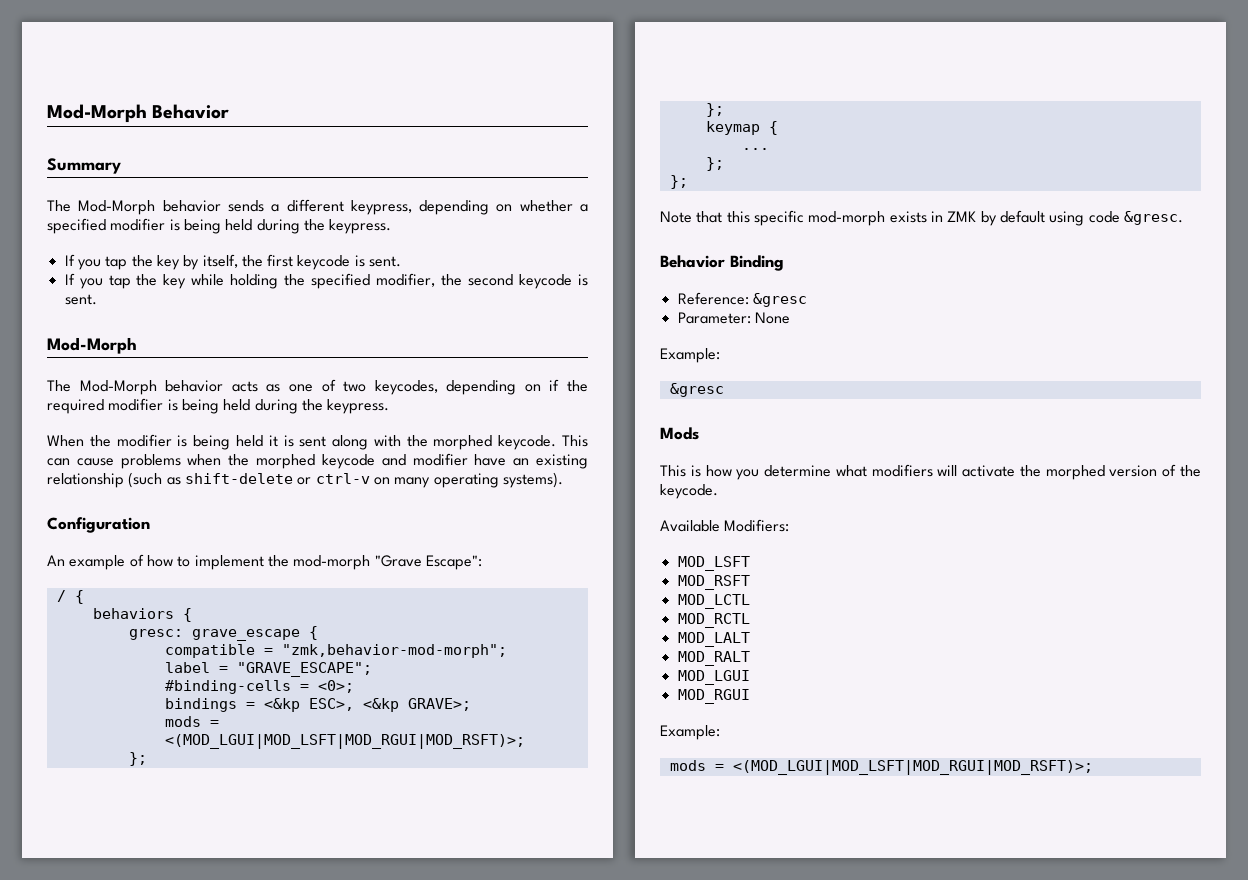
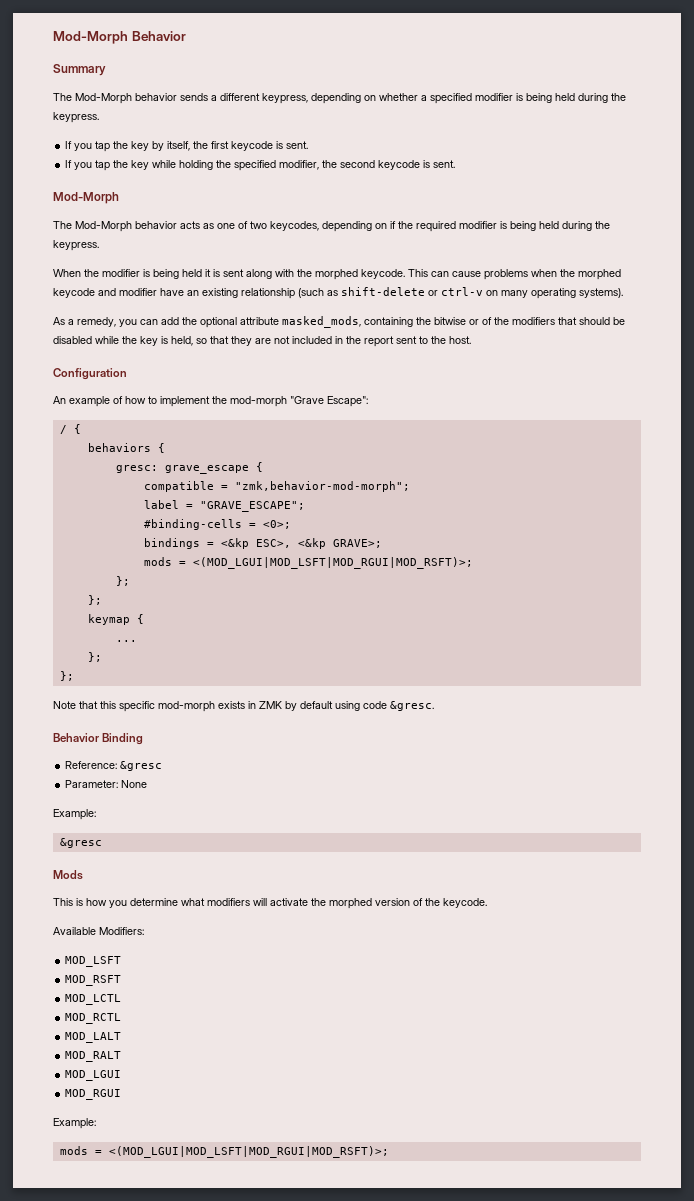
+ As a remedy, you can add the optional attribute masked_mods, containing the bitwise or of the modifiers that should be disabled while the key is held, so that they are not included in the report sent to the host.

